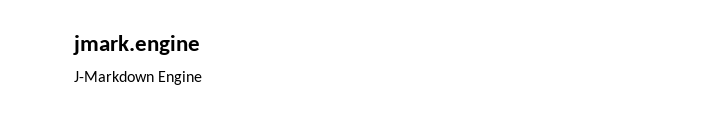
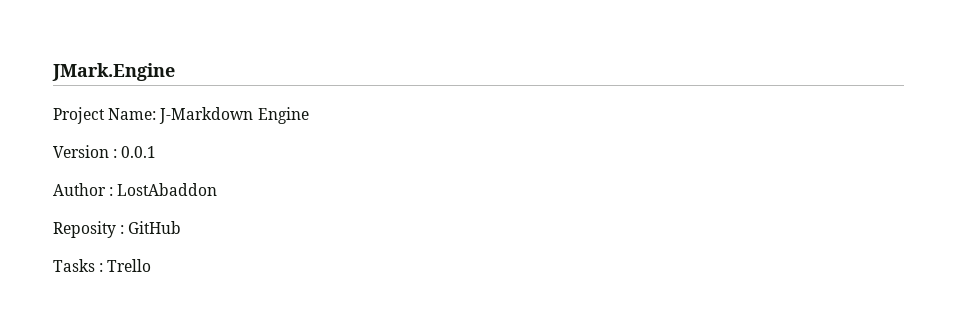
- jmark.engine
- J-Markdown Engine
+ JMark.Engine
+ Project Name: J-Markdown Engine
+ Version : 0.0.1
+ Author : LostAbaddon
+ Reposity : GitHub
+ Tasks : Trello

